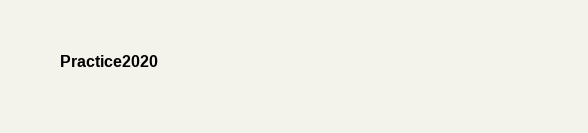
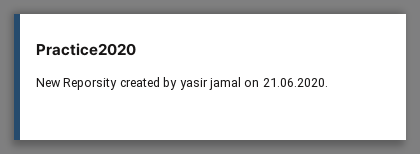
+ New Reporsity created by yasir jamal on 21.06.2020.

